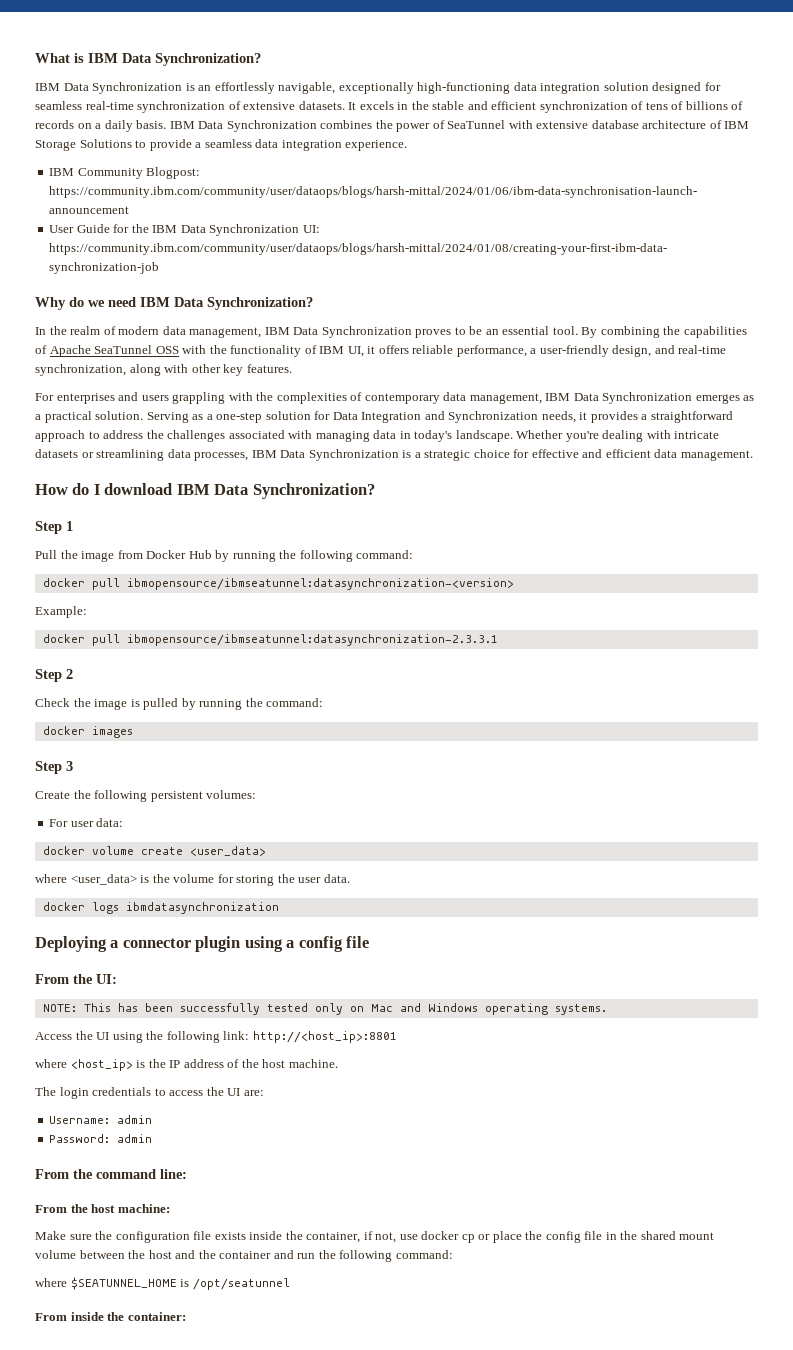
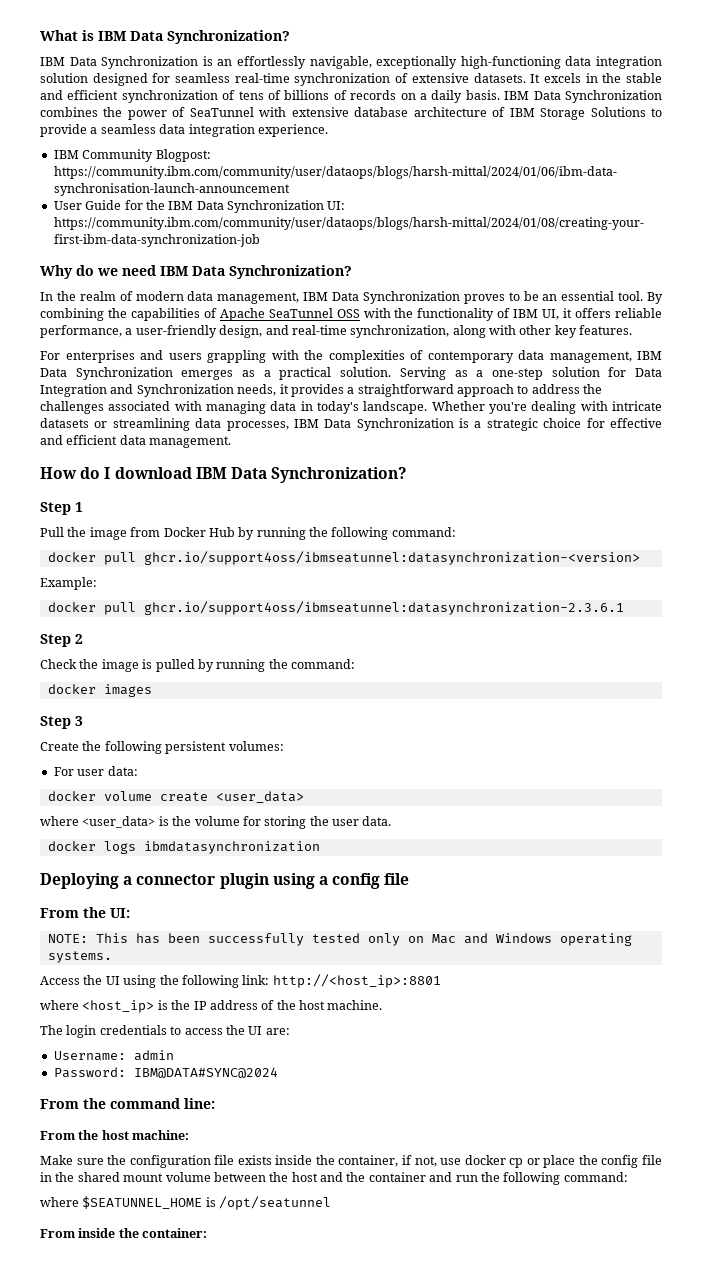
- docker pull ibmopensource/ibmseatunnel:datasynchronization-<version>
+ docker pull ghcr.io/support4oss/ibmseatunnel:datasynchronization-<version>
- docker pull ibmopensource/ibmseatunnel:datasynchronization-2.3.3.1
+ docker pull ghcr.io/support4oss/ibmseatunnel:datasynchronization-2.3.6.1
- Password: admin
+ Password: IBM@DATA#SYNC@2024

